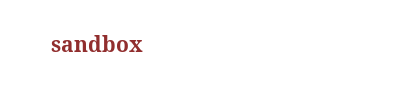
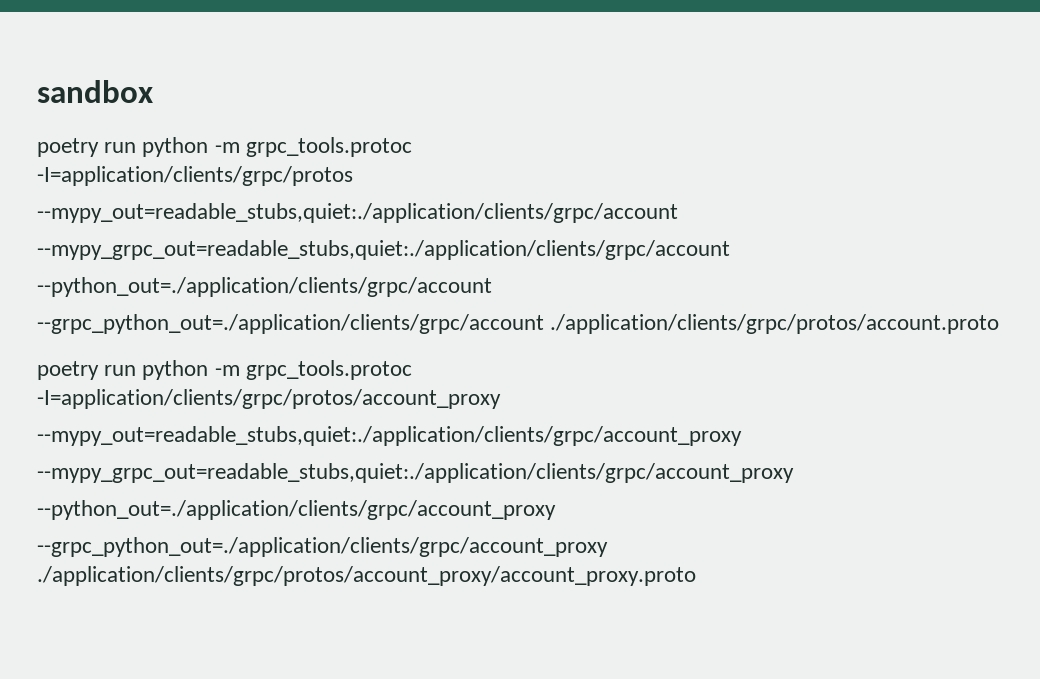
  sandbox
+ poetry run python -m grpc_tools.protoc
+ -I=application/clients/grpc/protos
+ --mypy_out=readable_stubs,quiet:./application/clients/grpc/account
+ --mypy_grpc_out=readable_stubs,quiet:./application/clients/grpc/account
+ --python_out=./application/clients/grpc/account
+ --grpc_python_out=./application/clients/grpc/account ./application/clients/grpc/protos/account.proto
+ poetry run python -m grpc_tools.protoc
+ -I=application/clients/grpc/protos/account_proxy
+ --mypy_out=readable_stubs,quiet:./application/clients/grpc/account_proxy
+ --mypy_grpc_out=readable_stubs,quiet:./application/clients/grpc/account_proxy
+ --python_out=./application/clients/grpc/account_proxy
+ --grpc_python_out=./application/clients/grpc/account_proxy ./application/clients/grpc/protos/account_proxy/account_proxy.proto

